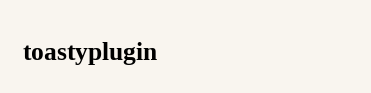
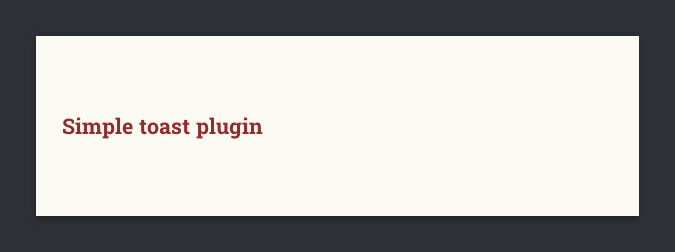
- toastyplugin
+ Simple toast plugin

